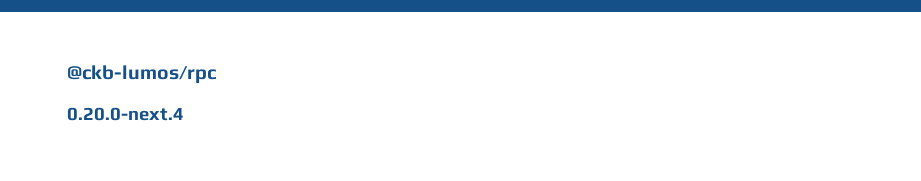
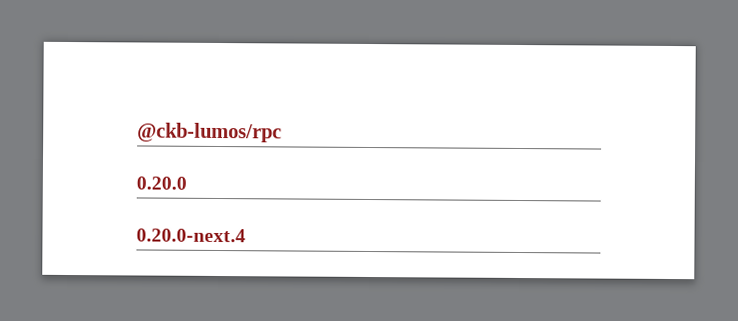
+ 0.20.0

